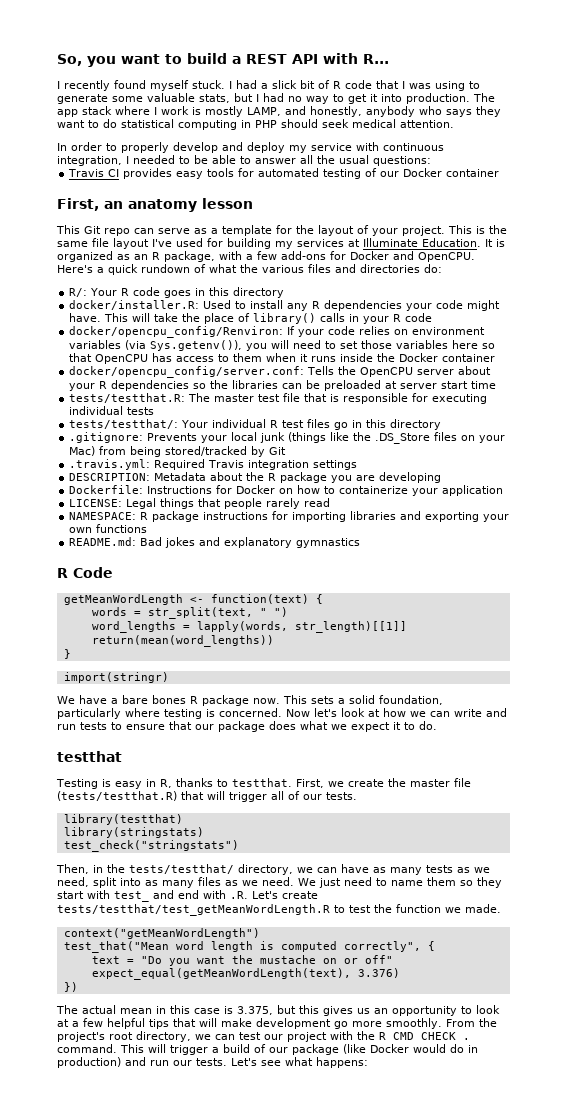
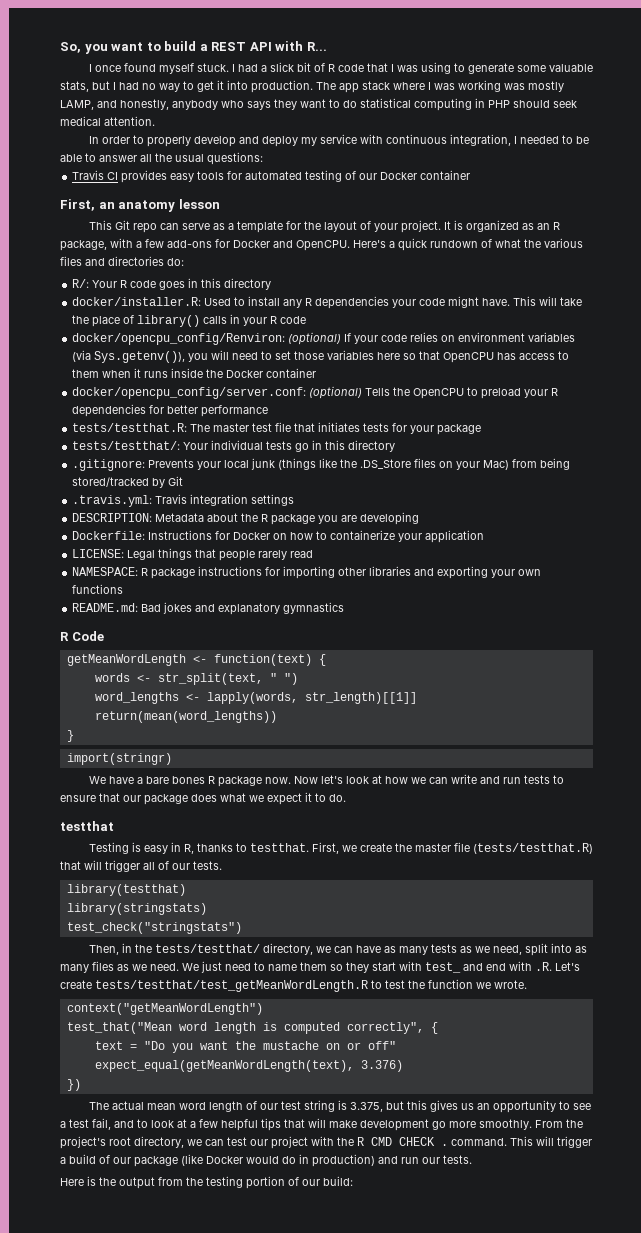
- I recently found myself stuck.
+ I once found myself stuck.
- The app stack where I work is mostly LAMP, and honestly, anybody who says they want to do statistical computing in PHP should seek medical attention.
+ The app stack where I was working was mostly LAMP, and honestly, anybody who says they want to do statistical computing in PHP should seek medical attention.
- This is the same file layout I've used for building my services at Illuminate Education.
- docker/opencpu_config/Renviron: If your code relies on environment variables (via Sys.getenv()), you will need to set those variables here so that OpenCPU has access to them when it runs inside the Docker container
+ docker/opencpu_config/Renviron: (optional) If your code relies on environment variables (via Sys.getenv()), you will need to set those variables here so that OpenCPU has access to them when it runs inside the Docker container
- docker/opencpu_config/server.conf: Tells the OpenCPU server about your R dependencies so the libraries can be preloaded at server start time
+ docker/opencpu_config/server.conf: (optional) Tells the OpenCPU to preload your R dependencies for better performance
- tests/testthat.R: The master test file that is responsible for executing individual tests
+ tests/testthat.R: The master test file that initiates tests for your package
- tests/testthat/: Your individual R test files go in this directory
+ tests/testthat/: Your individual tests go in this directory
- .travis.yml: Required Travis integration settings
+ .travis.yml: Travis integration settings
- NAMESPACE: R package instructions for importing libraries and exporting your own functions
+ NAMESPACE: R package instructions for importing other libraries and exporting your own functions
- words = str_split(text, " ")
+ words <- str_split(text, " ")
- word_lengths = lapply(words, str_length)[[1]]
+ word_lengths <- lapply(words, str_length)[[1]]
- This sets a solid foundation, particularly where testing is concerned.
- We just need to name them so they start with test_ and end with .R. Let's create tests/testthat/test_getMeanWordLength.R to test the function we made.
+ We just need to name them so they start with test_ and end with .R. Let's create tests/testthat/test_getMeanWordLength.R to test the function we wrote.
- The actual mean in this case is 3.375, but this gives us an opportunity to look at a few helpful tips that will make development go more smoothly.
+ The actual mean word length of our test string is 3.375, but this gives us an opportunity to see a test fail, and to look at a few helpful tips that will make development go more smoothly.
- This will trigger a build of our package (like Docker would do in production) and run our tests. Let's see what happens:
+ This will trigger a build of our package (like Docker would do in production) and run our tests.
+ Here is the output from the testing portion of our build:

